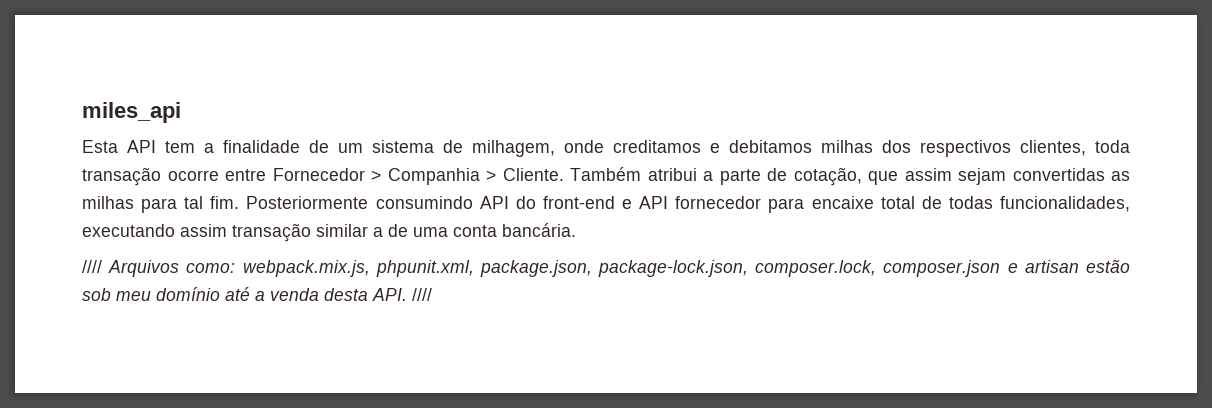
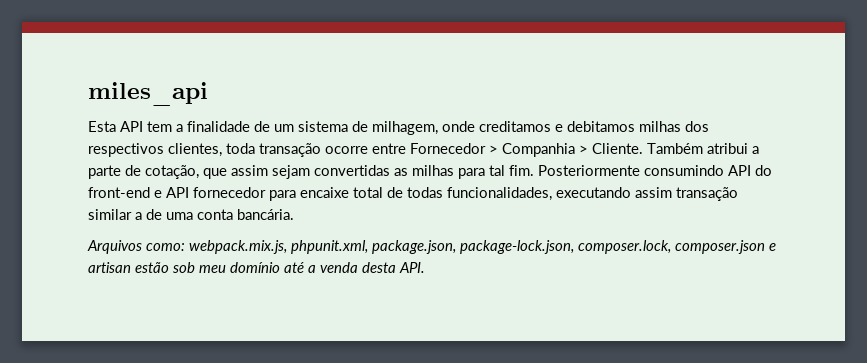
- //// Arquivos como: webpack.mix.js, phpunit.xml, package.json, package-lock.json, composer.lock, composer.json e artisan estão sob meu domínio até a venda desta API. ////
+ Arquivos como: webpack.mix.js, phpunit.xml, package.json, package-lock.json, composer.lock, composer.json e artisan estão sob meu domínio até a venda desta API.

